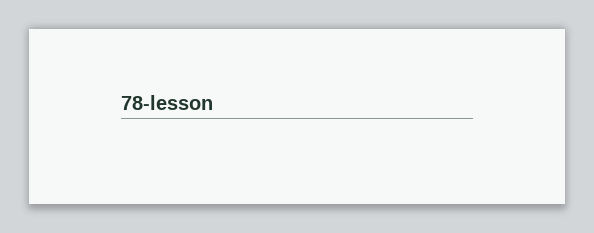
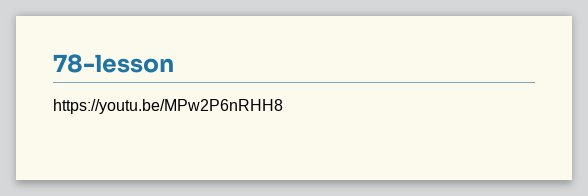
+ https://youtu.be/MPw2P6nRHH8

